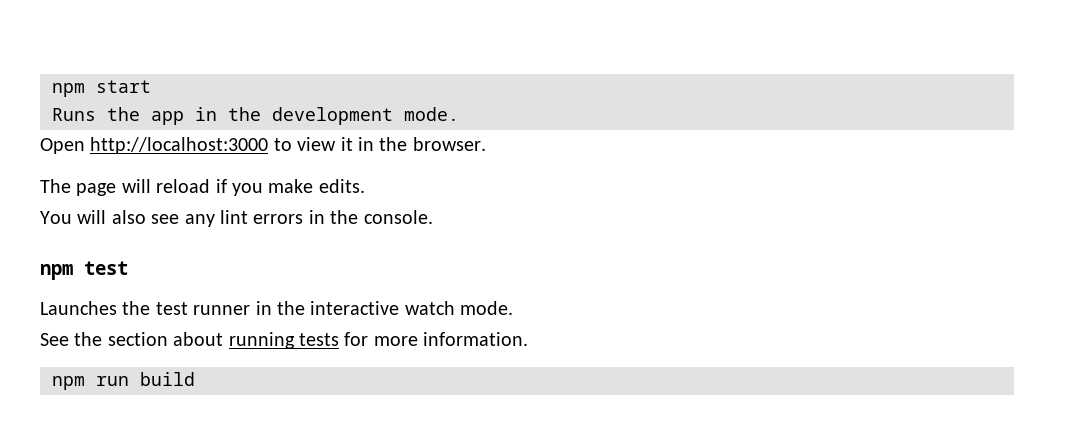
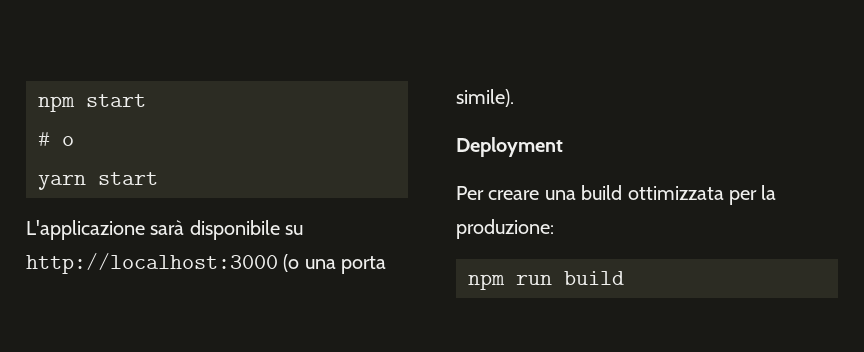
- Runs the app in the development mode.
- Open http://localhost:3000 to view it in the browser.
- The page will reload if you make edits.
- You will also see any lint errors in the console.
- npm test
- Launches the test runner in the interactive watch mode.
- See the section about running tests for more information.
+ # o
+ yarn start
+ L'applicazione sarà disponibile su http://localhost:3000 (o una porta simile).
+ Deployment
+ Per creare una build ottimizzata per la produzione:

